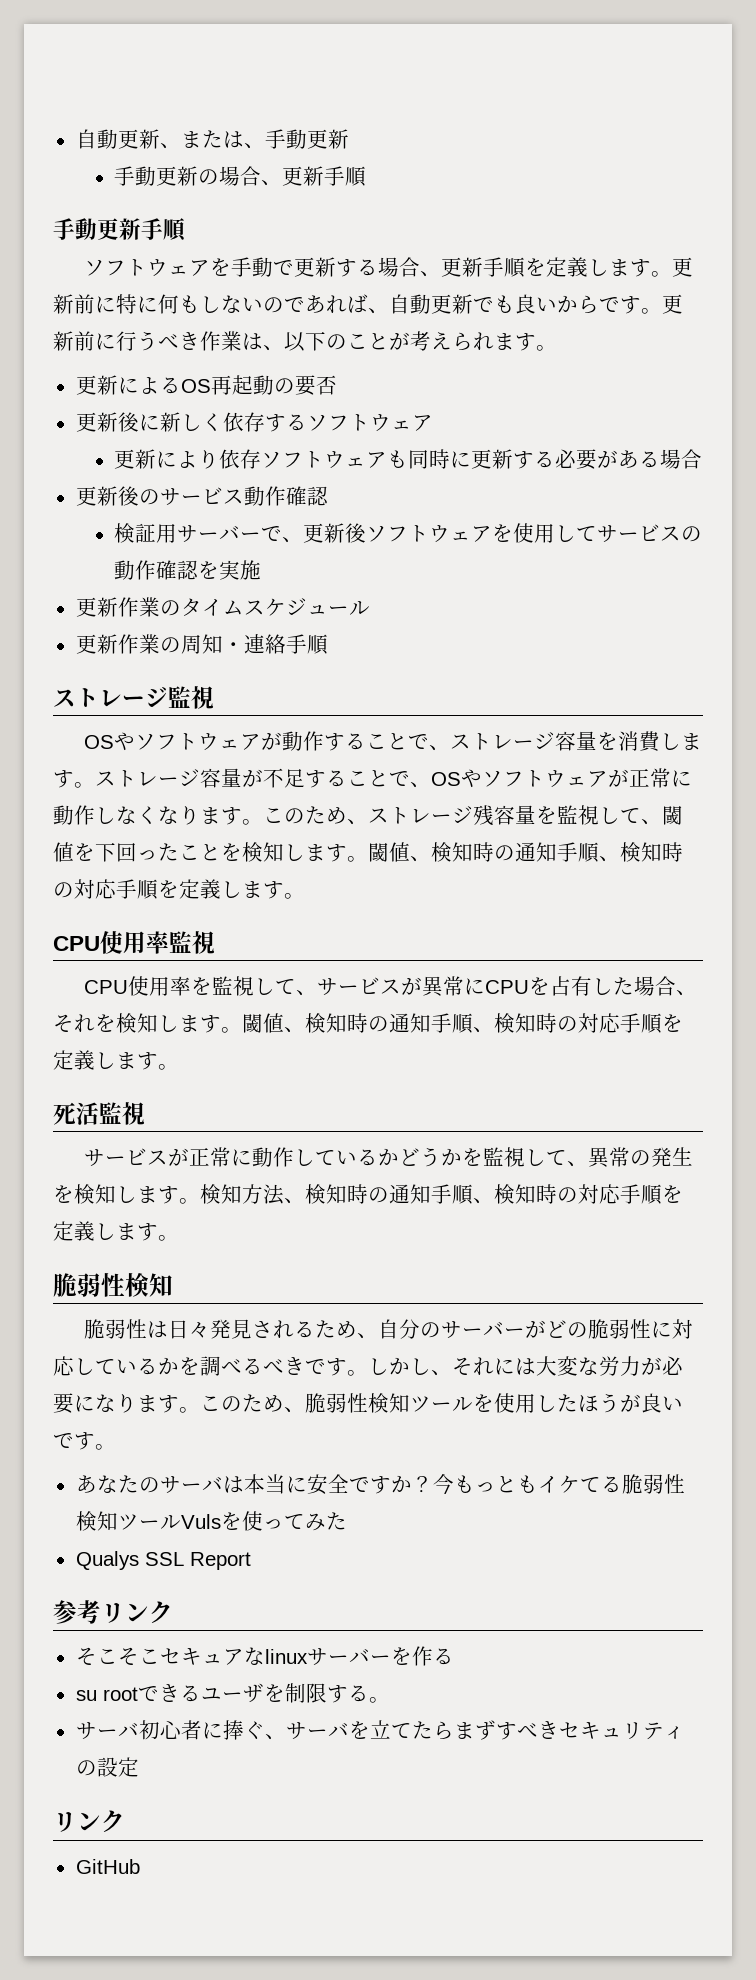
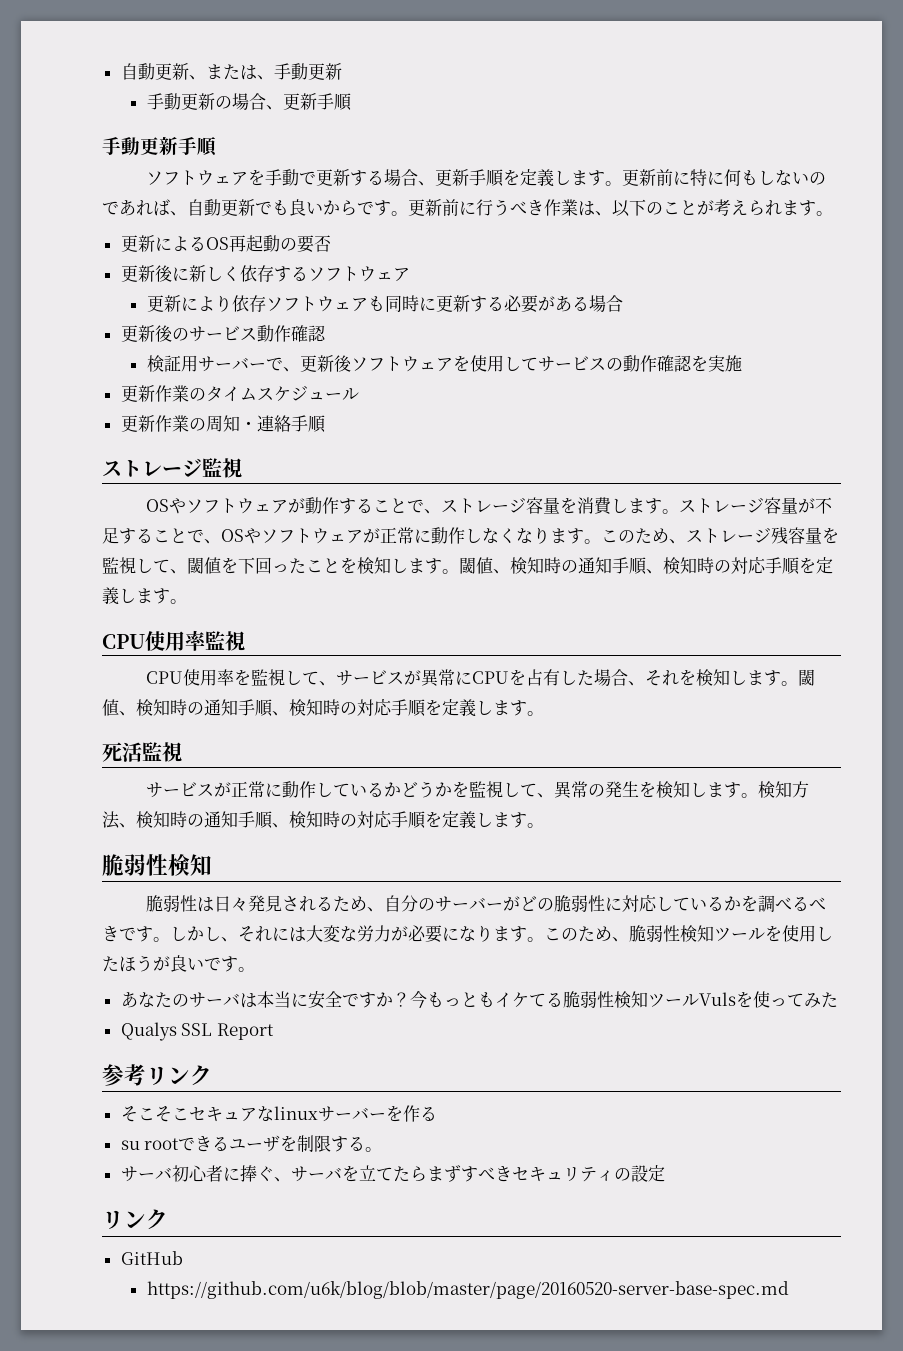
+ https://github.com/u6k/blog/blob/master/page/20160520-server-base-spec.md

